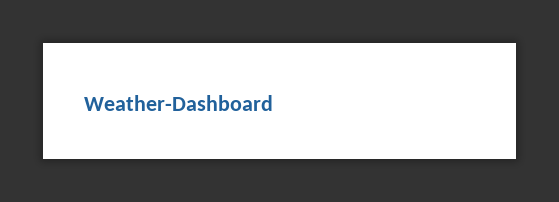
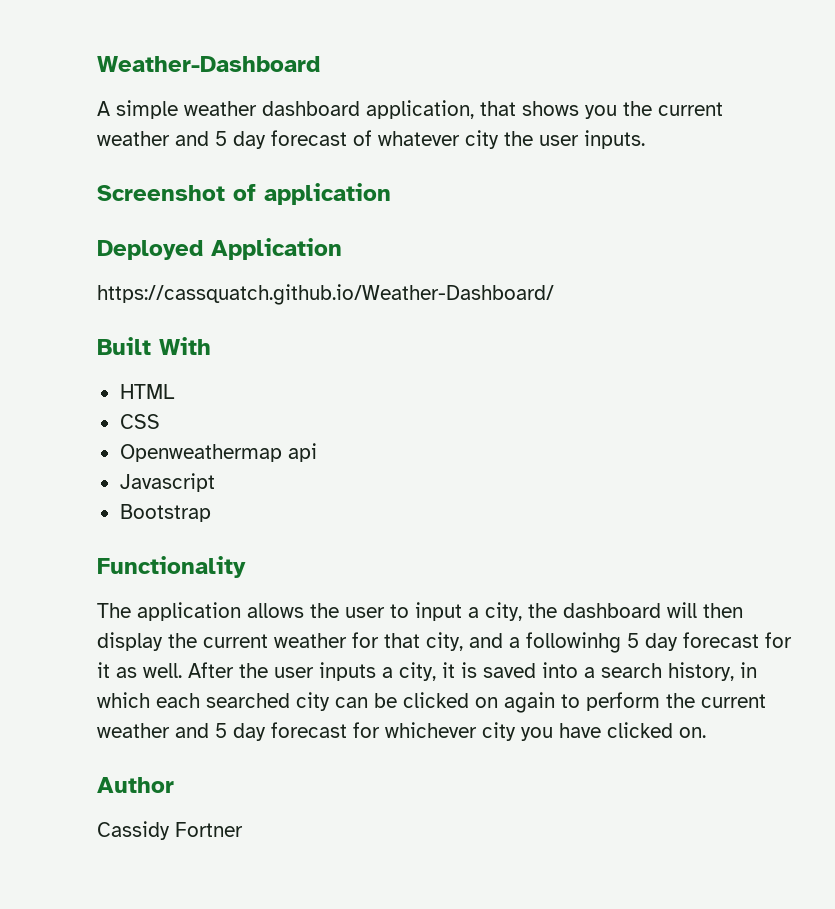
+ A simple weather dashboard application, that shows you the current weather and 5 day forecast of whatever city the user inputs.
+ Screenshot of application
+ Deployed Application
+ https://cassquatch.github.io/Weather-Dashboard/
+ Built With
+ HTML
+ CSS
+ Openweathermap api
+ Javascript
+ Bootstrap
+ Functionality
+ The application allows the user to input a city, the dashboard will then display the current weather for that city, and a followinhg 5 day forecast for it as well. After the user inputs a city, it is saved into a search history, in which each searched city can be clicked on again to perform the current weather and 5 day forecast for whichever city you have clicked on.
+ Author
+ Cassidy Fortner

